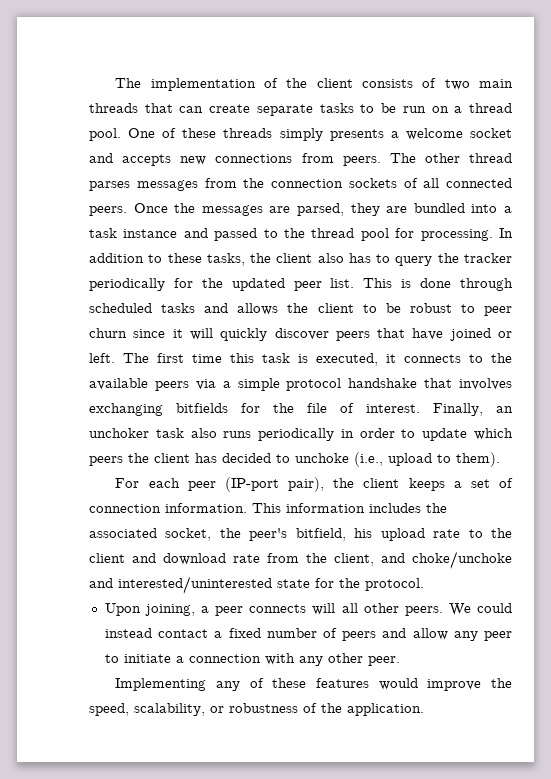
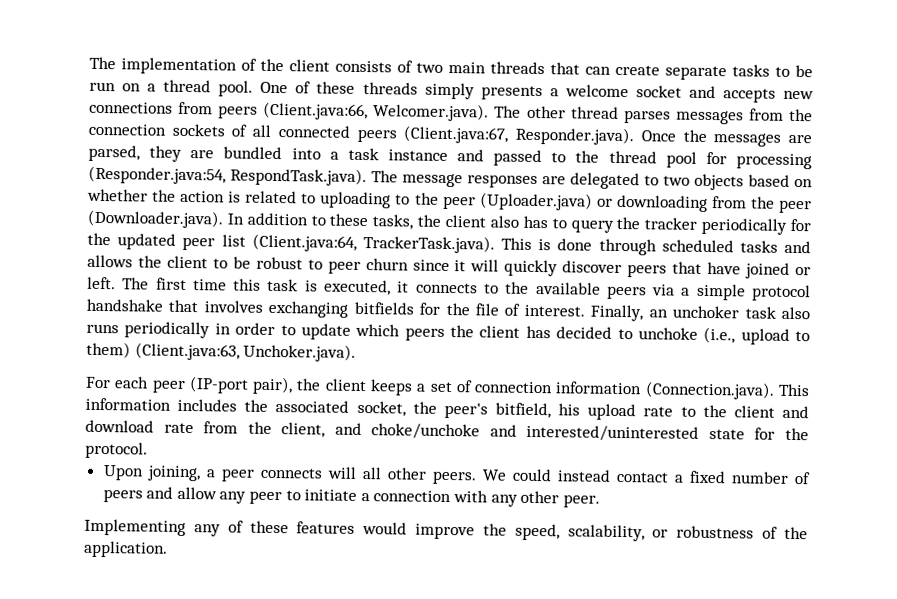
- One of these threads simply presents a welcome socket and accepts new connections from peers. The other thread parses messages from the connection sockets of all connected peers. Once the messages are parsed, they are bundled into a task instance and passed to the thread pool for processing. In addition to these tasks, the client also has to query the tracker periodically for the updated peer list. This is done through scheduled tasks and allows the client to be robust to peer churn since it will quickly discover peers that have joined or left.
+ One of these threads simply presents a welcome socket and accepts new connections from peers (Client.java:66, Welcomer.java). The other thread parses messages from the connection sockets of all connected peers (Client.java:67, Responder.java). Once the messages are parsed, they are bundled into a task instance and passed to the thread pool for processing (Responder.java:54, RespondTask.java). The message responses are delegated to two objects based on whether the action is related to uploading to the peer (Uploader.java) or downloading from the peer (Downloader.java). In addition to these tasks, the client also has to query the tracker periodically for the updated peer list (Client.java:64, TrackerTask.java). This is done through scheduled tasks and allows the client to be robust to peer churn since it will quickly discover peers that have joined or left.
- Finally, an unchoker task also runs periodically in order to update which peers the client has decided to unchoke (i.e., upload to them).
+ Finally, an unchoker task also runs periodically in order to update which peers the client has decided to unchoke (i.e., upload to them) (Client.java:63, Unchoker.java).
- For each peer (IP-port pair), the client keeps a set of connection information. This information includes the associated socket, the peer's bitfield, his upload rate to the client and download rate from the client, and choke/unchoke and interested/uninterested state for the protocol.
+ For each peer (IP-port pair), the client keeps a set of connection information (Connection.java). This information includes the associated socket, the peer's bitfield, his upload rate to the client and download rate from the client, and choke/unchoke and interested/uninterested state for the protocol.

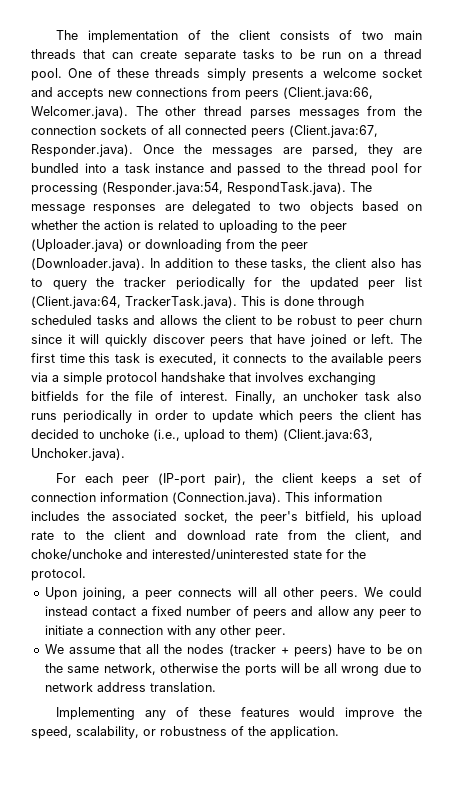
+ We assume that all the nodes (tracker + peers) have to be on the same network, otherwise the ports will be all wrong due to network address translation.

